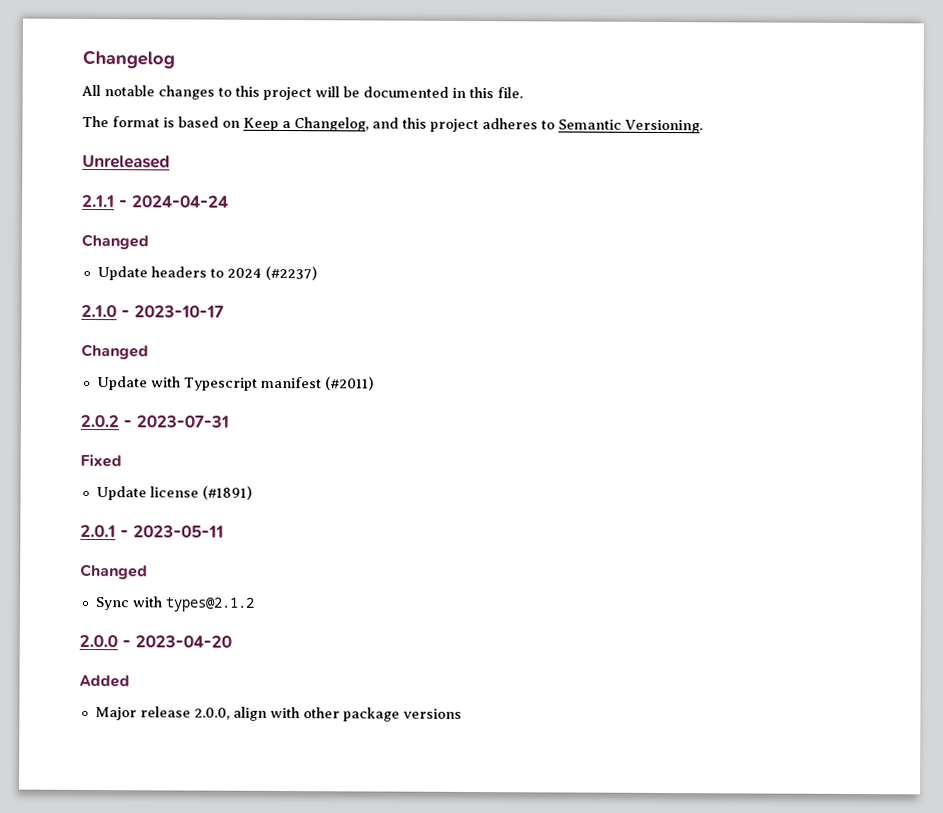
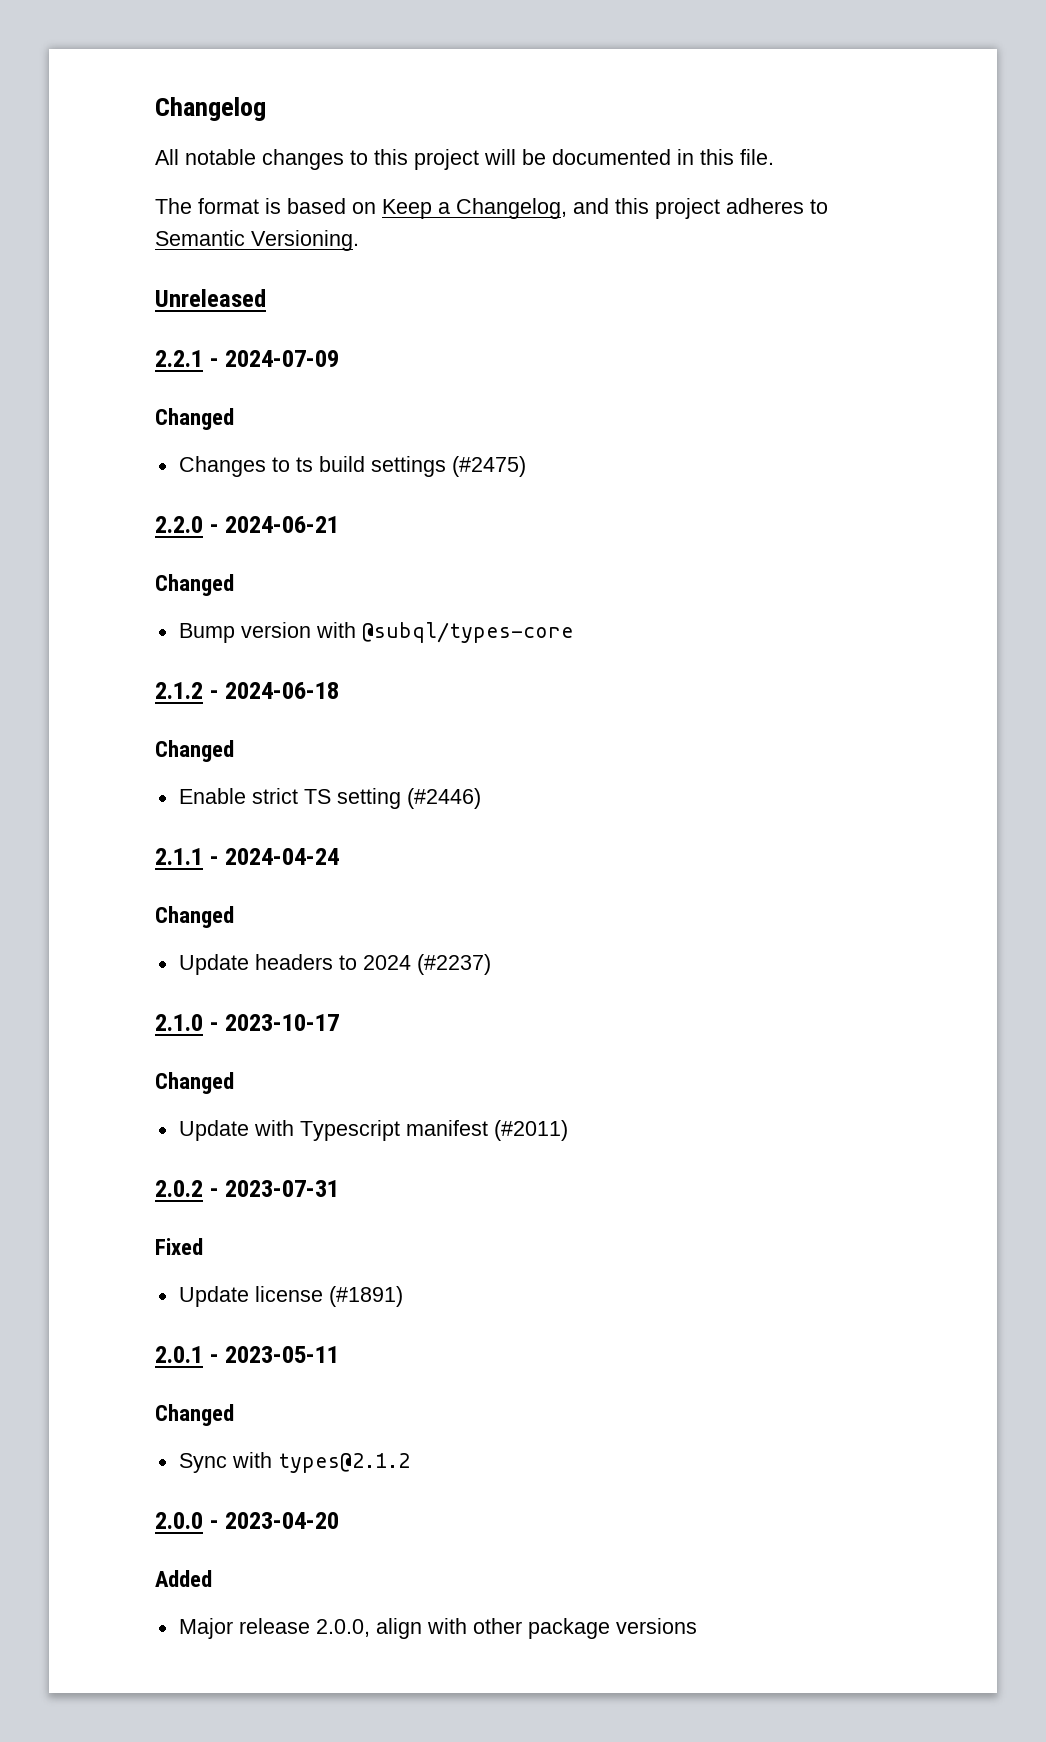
+ 2.2.1 - 2024-07-09
+ Changed
+ Changes to ts build settings (#2475)
+ 2.2.0 - 2024-06-21
+ Changed
+ Bump version with @subql/types-core
+ 2.1.2 - 2024-06-18
+ Changed
+ Enable strict TS setting (#2446)

